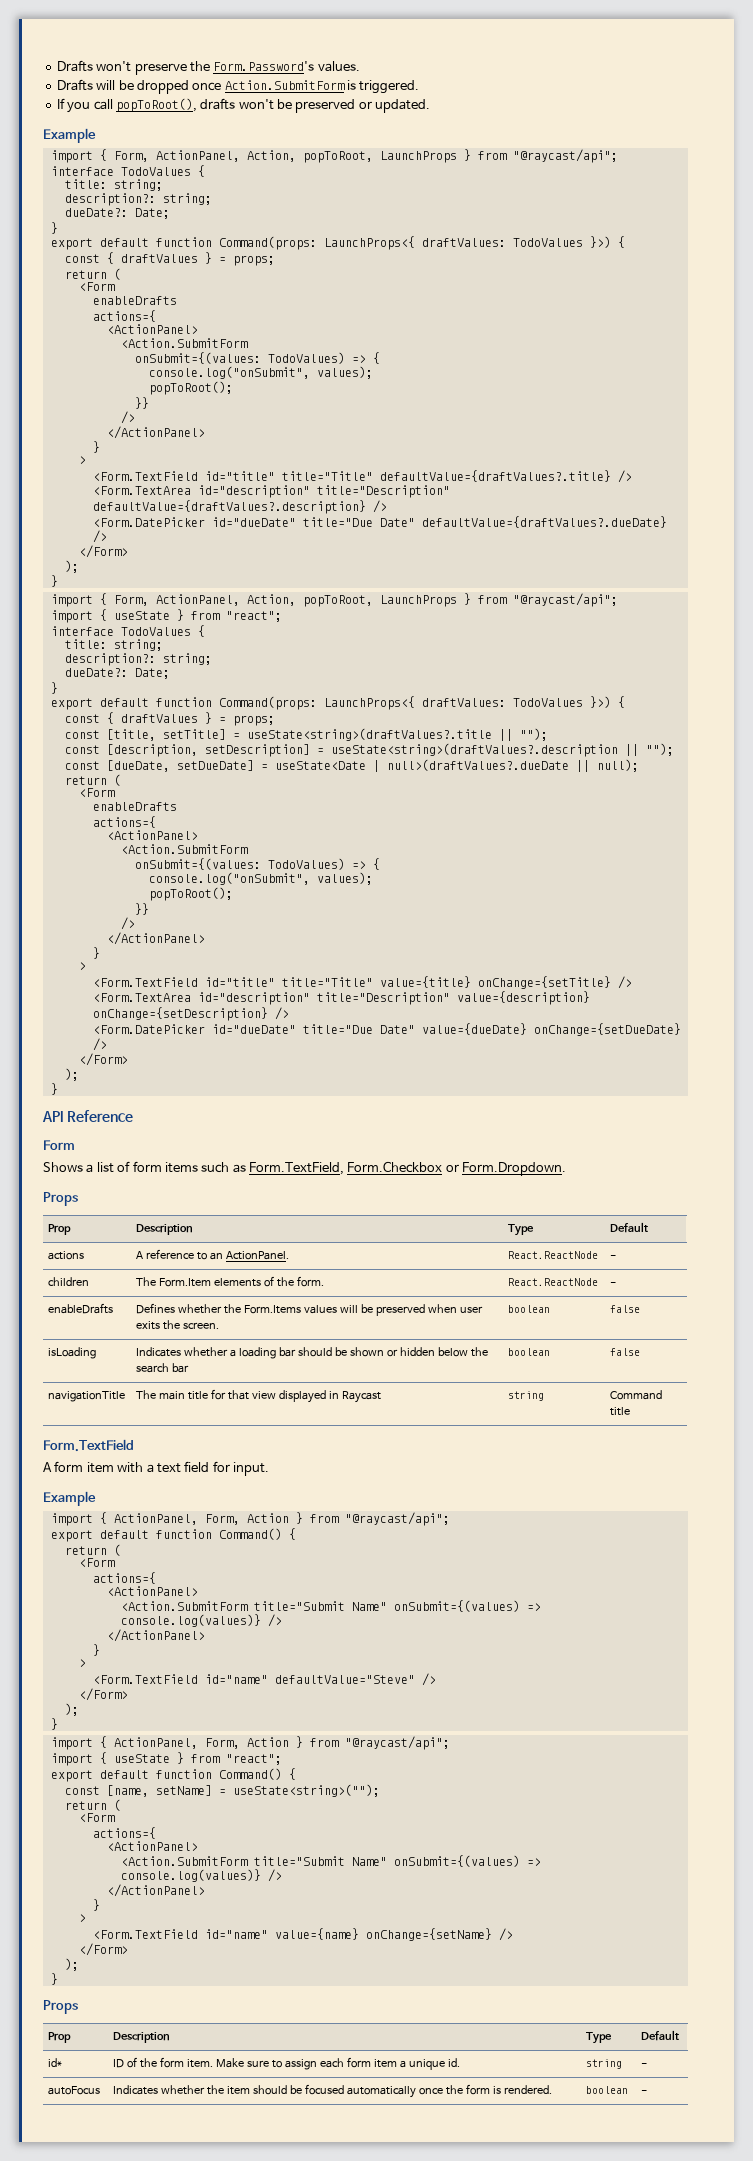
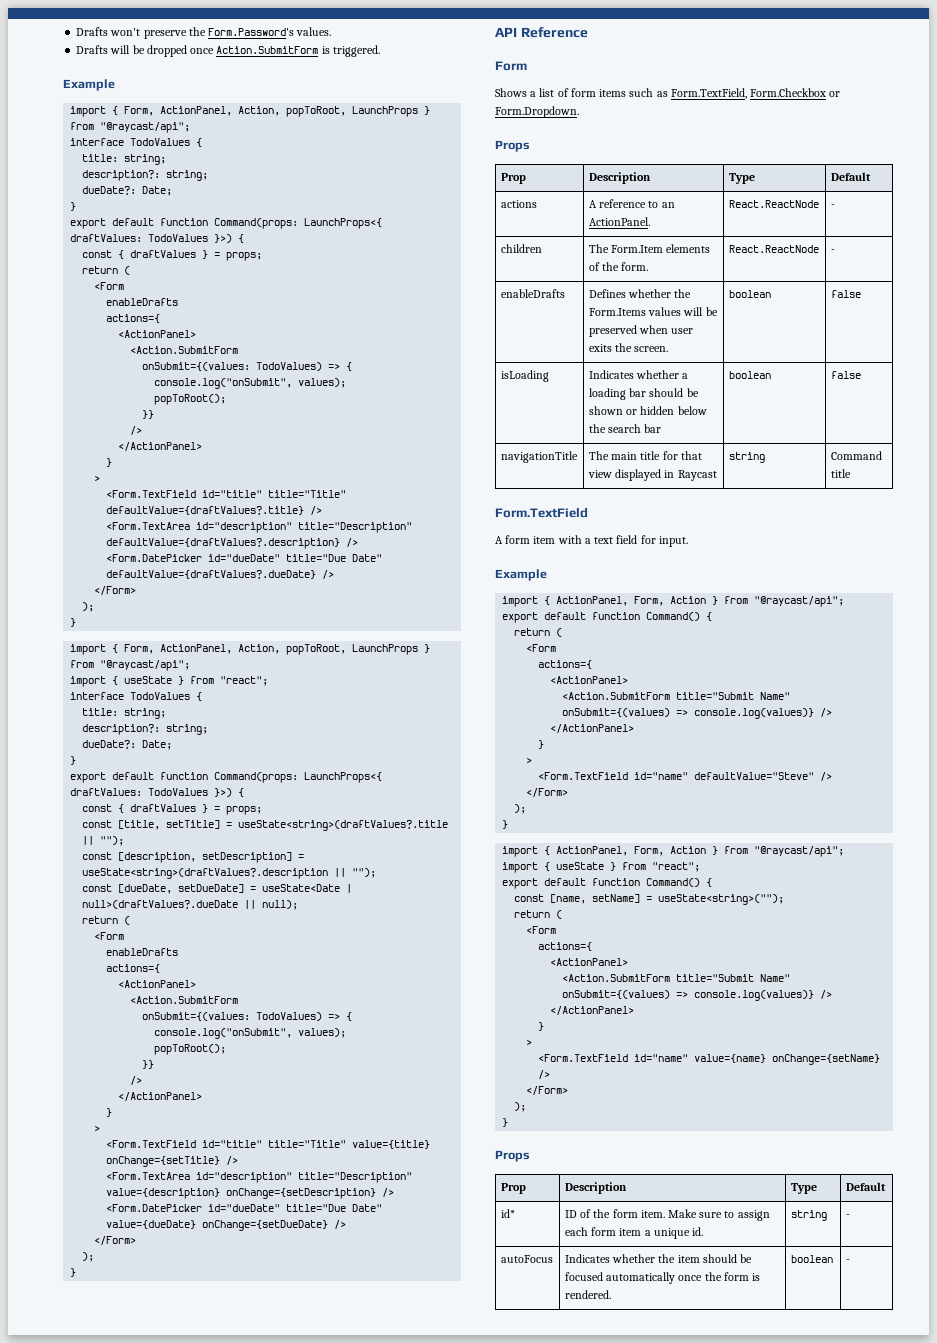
- If you call popToRoot(), drafts won't be preserved or updated.

